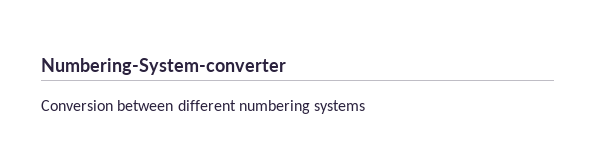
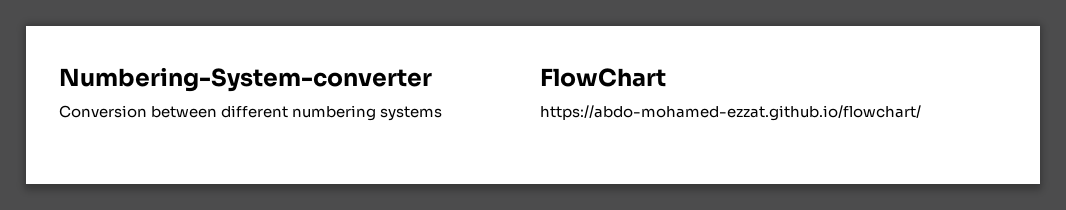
+ FlowChart
+ https://abdo-mohamed-ezzat.github.io/flowchart/

